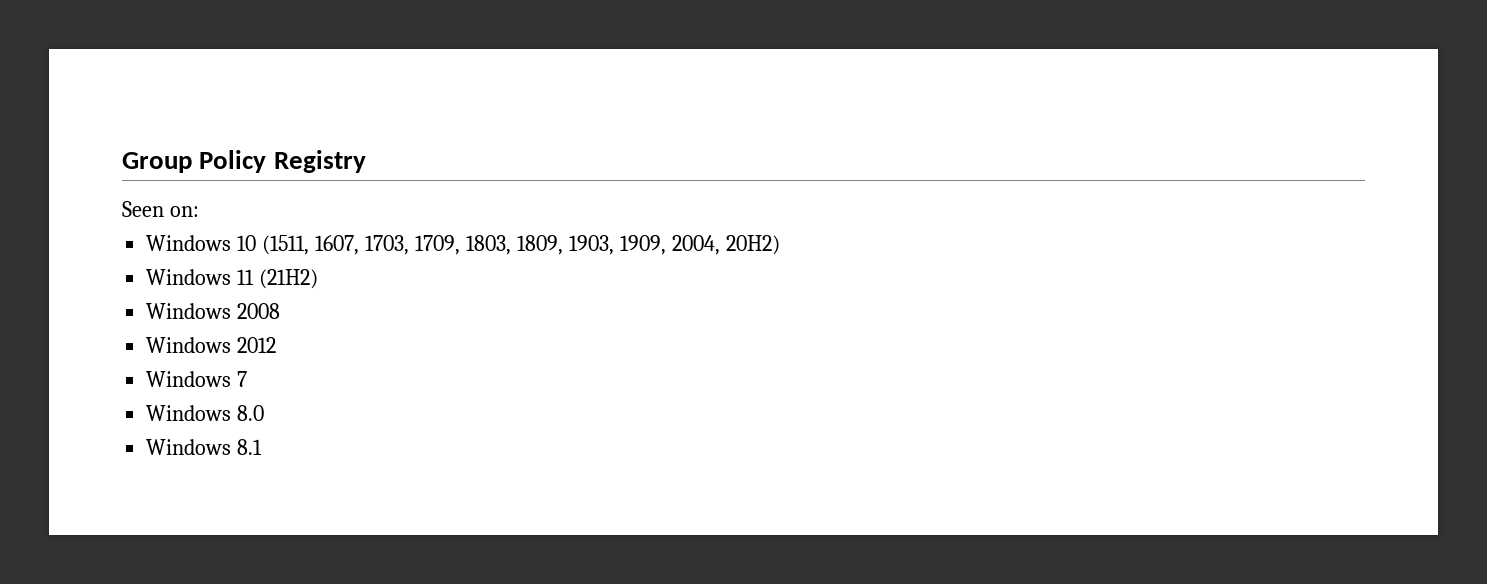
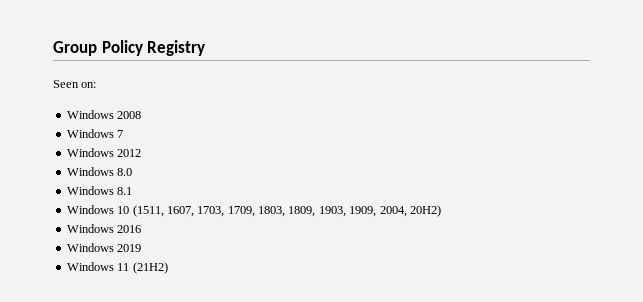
+ Windows 2008
+ Windows 7
+ Windows 2012
+ Windows 8.0
+ Windows 8.1
+ Windows 2016
+ Windows 2019
- Windows 2008
- Windows 2012
- Windows 7
- Windows 8.0
- Windows 8.1

